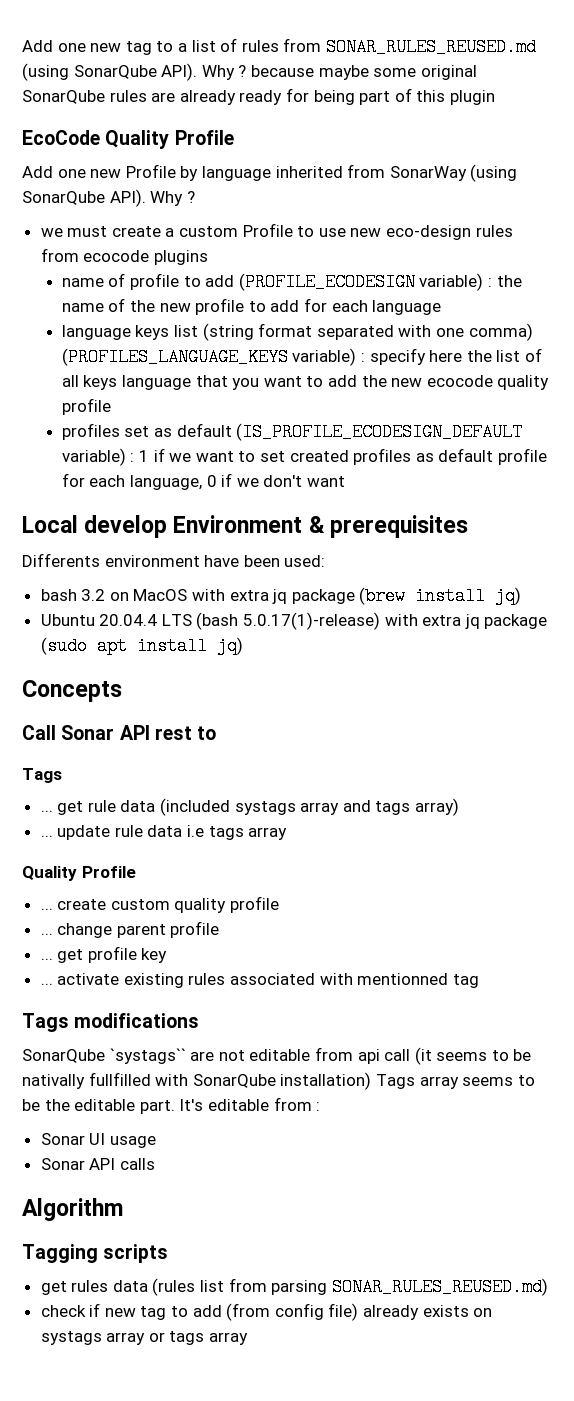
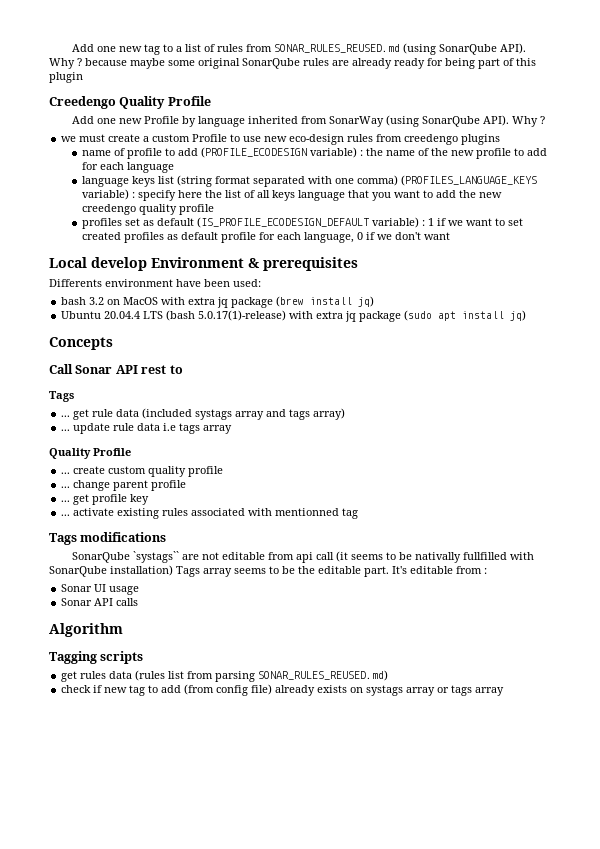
- EcoCode Quality Profile
+ Creedengo Quality Profile
- we must create a custom Profile to use new eco-design rules from ecocode plugins
+ we must create a custom Profile to use new eco-design rules from creedengo plugins
- language keys list (string format separated with one comma) (PROFILES_LANGUAGE_KEYS variable) : specify here the list of all keys language that you want to add the new ecocode quality profile
+ language keys list (string format separated with one comma) (PROFILES_LANGUAGE_KEYS variable) : specify here the list of all keys language that you want to add the new creedengo quality profile

